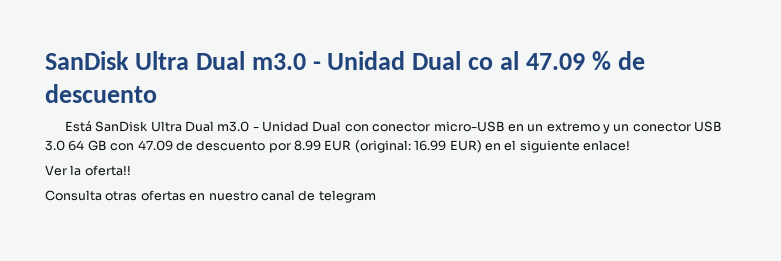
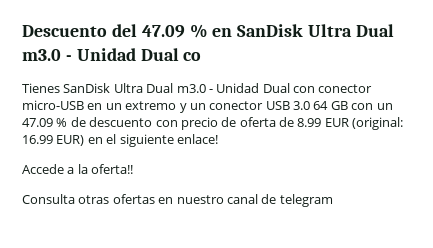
- SanDisk Ultra Dual m3.0 - Unidad Dual co al 47.09 % de descuento
- Está SanDisk Ultra Dual m3.0 - Unidad Dual con conector micro-USB en un extremo y un conector USB 3.0 64 GB con 47.09 de descuento por 8.99 EUR (original: 16.99 EUR) en el siguiente enlace!
+ Descuento del 47.09 % en SanDisk Ultra Dual m3.0 - Unidad Dual co
+ Tienes SanDisk Ultra Dual m3.0 - Unidad Dual con conector micro-USB en un extremo y un conector USB 3.0 64 GB con un 47.09 % de descuento con precio de oferta de 8.99 EUR (original: 16.99 EUR) en el siguiente enlace!
- Ver la oferta!!
+ Accede a la oferta!!

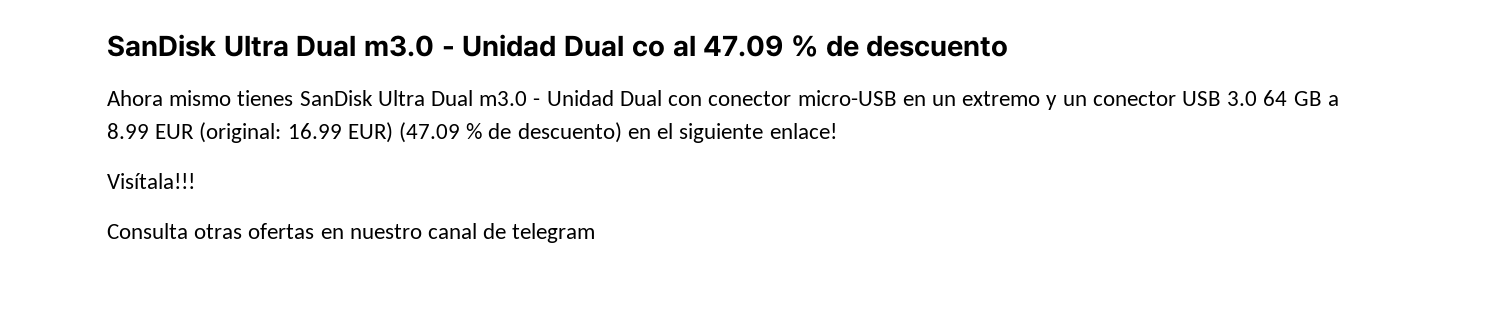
- Descuento del 47.09 % en SanDisk Ultra Dual m3.0 - Unidad Dual co
- Tienes SanDisk Ultra Dual m3.0 - Unidad Dual con conector micro-USB en un extremo y un conector USB 3.0 64 GB con un 47.09 % de descuento con precio de oferta de 8.99 EUR (original: 16.99 EUR) en el siguiente enlace!
+ SanDisk Ultra Dual m3.0 - Unidad Dual co al 47.09 % de descuento
+ Ahora mismo tienes SanDisk Ultra Dual m3.0 - Unidad Dual con conector micro-USB en un extremo y un conector USB 3.0 64 GB a 8.99 EUR (original: 16.99 EUR) (47.09 % de descuento) en el siguiente enlace!
- Accede a la oferta!!
+ Visítala!!!

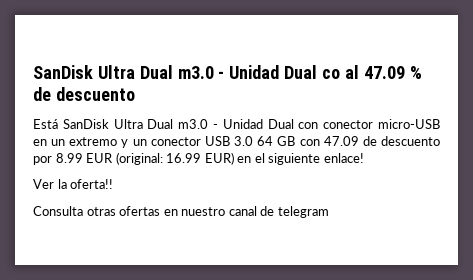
- Ahora mismo tienes SanDisk Ultra Dual m3.0 - Unidad Dual con conector micro-USB en un extremo y un conector USB 3.0 64 GB a 8.99 EUR (original: 16.99 EUR) (47.09 % de descuento) en el siguiente enlace!
+ Está SanDisk Ultra Dual m3.0 - Unidad Dual con conector micro-USB en un extremo y un conector USB 3.0 64 GB con 47.09 de descuento por 8.99 EUR (original: 16.99 EUR) en el siguiente enlace!
- Visítala!!!
+ Ver la oferta!!

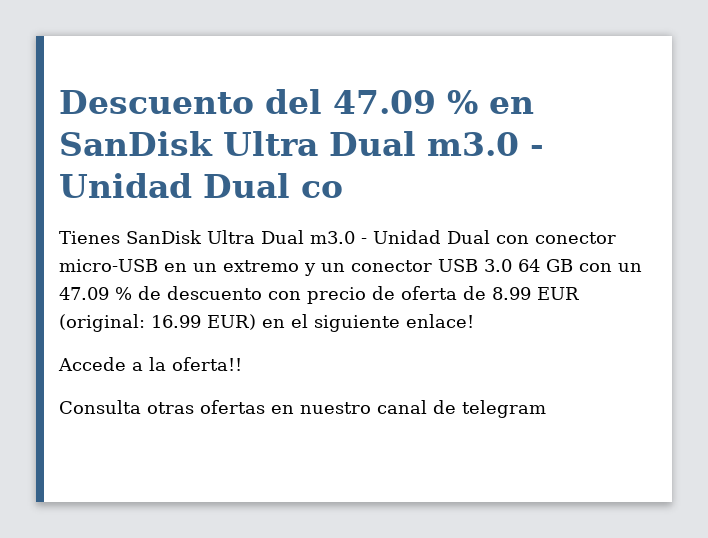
- SanDisk Ultra Dual m3.0 - Unidad Dual co al 47.09 % de descuento
- Está SanDisk Ultra Dual m3.0 - Unidad Dual con conector micro-USB en un extremo y un conector USB 3.0 64 GB con 47.09 de descuento por 8.99 EUR (original: 16.99 EUR) en el siguiente enlace!
+ Descuento del 47.09 % en SanDisk Ultra Dual m3.0 - Unidad Dual co
+ Tienes SanDisk Ultra Dual m3.0 - Unidad Dual con conector micro-USB en un extremo y un conector USB 3.0 64 GB con un 47.09 % de descuento con precio de oferta de 8.99 EUR (original: 16.99 EUR) en el siguiente enlace!
- Ver la oferta!!
+ Accede a la oferta!!

